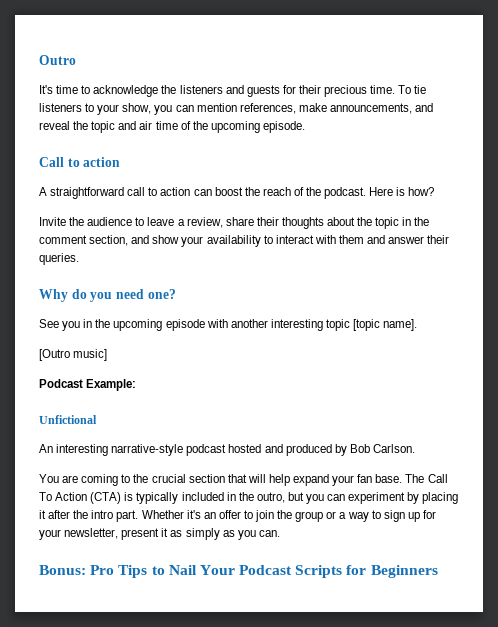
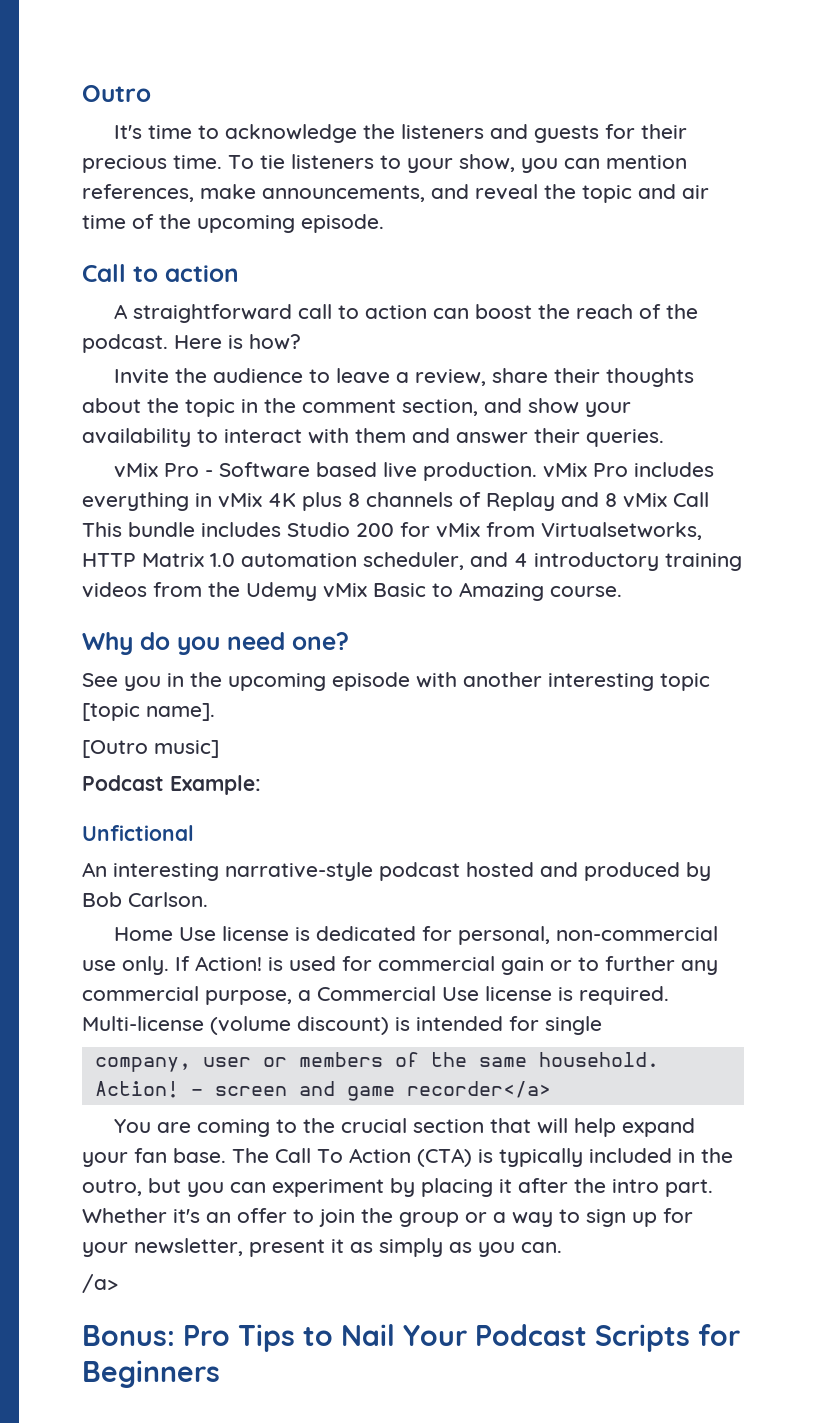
+ vMix Pro - Software based live production. vMix Pro includes everything in vMix 4K plus 8 channels of Replay and 8 vMix Call This bundle includes Studio 200 for vMix from Virtualsetworks, HTTP Matrix 1.0 automation scheduler, and 4 introductory training videos from the Udemy vMix Basic to Amazing course.
+ Home Use license is dedicated for personal, non-commercial use only. If Action! is used for commercial gain or to further any commercial purpose, a Commercial Use license is required. Multi-license (volume discount) is intended for single
+ company, user or members of the same household. Action! - screen and game recorder</a>
+ /a>

